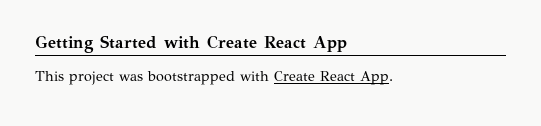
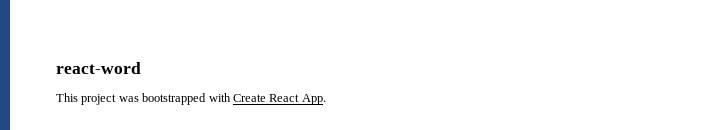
- Getting Started with Create React App
+ react-word

